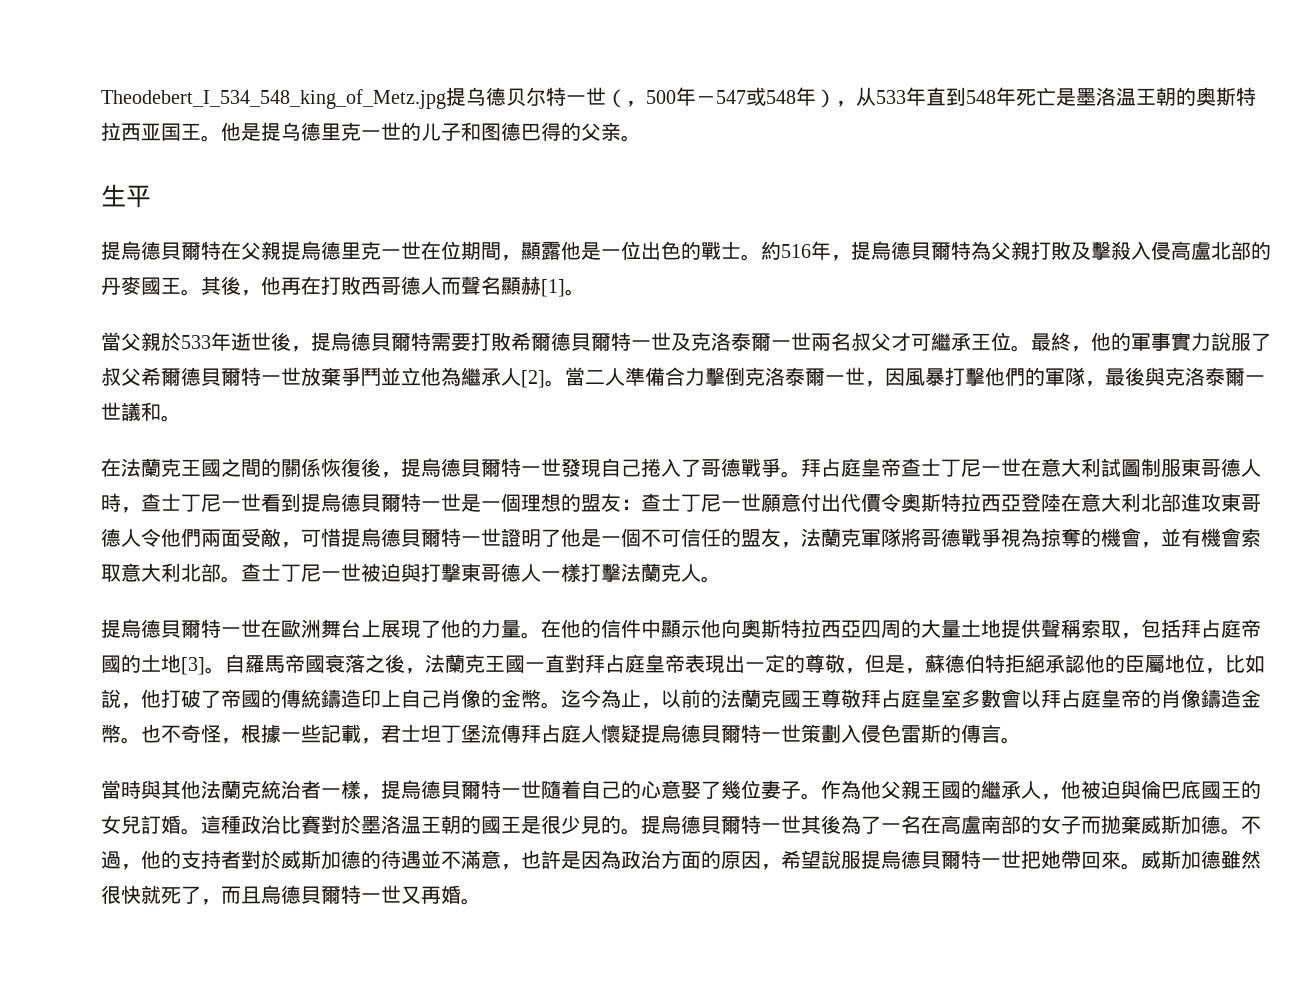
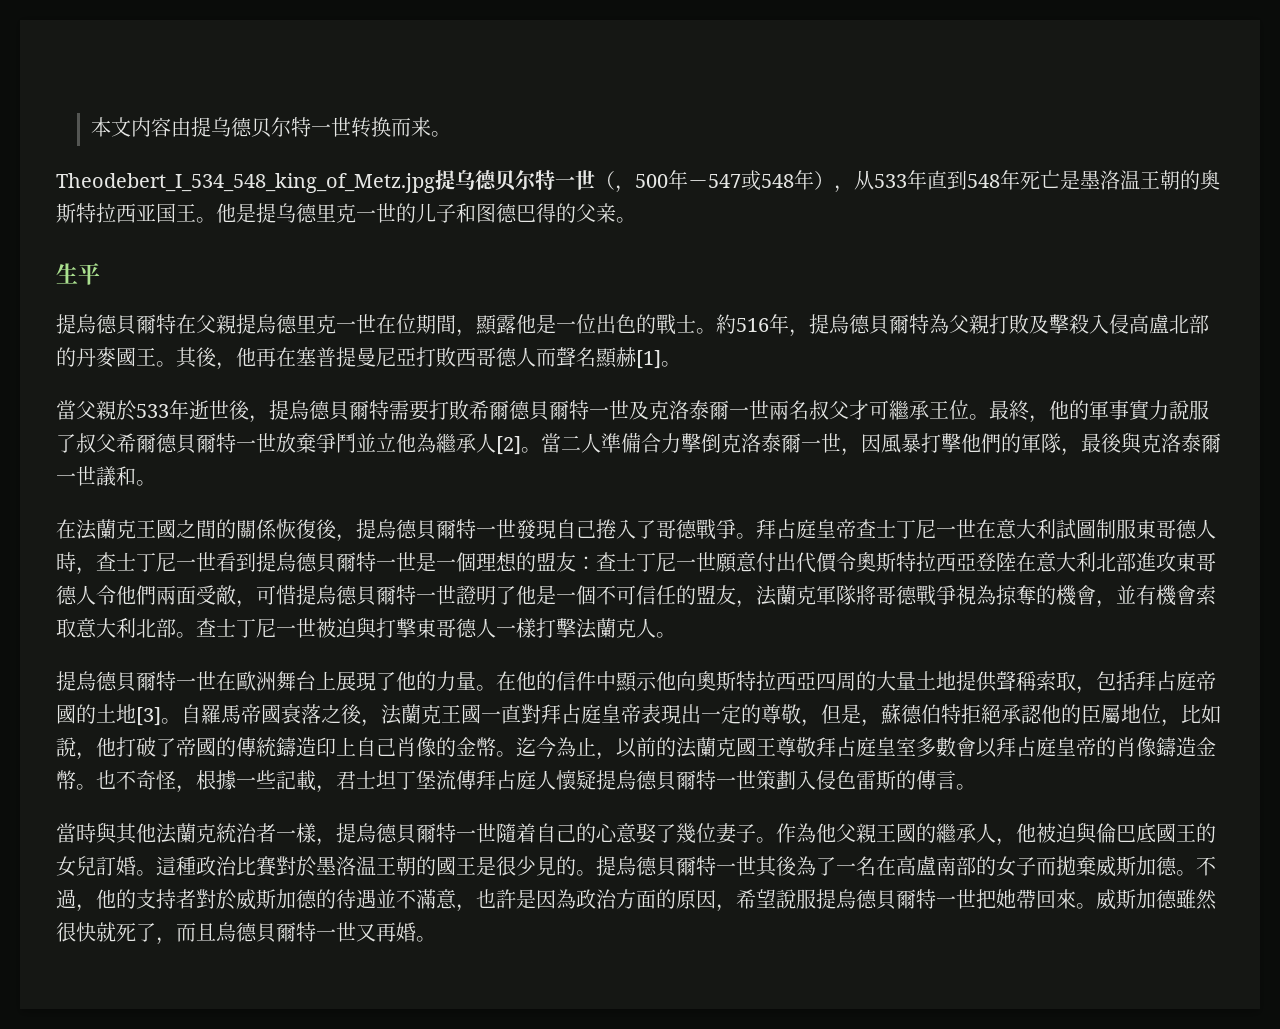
+ 本文内容由提乌德贝尔特一世转换而来。
- 其後，他再在打敗西哥德人而聲名顯赫[1]。
+ 其後，他再在塞普提曼尼亞打敗西哥德人而聲名顯赫[1]。

